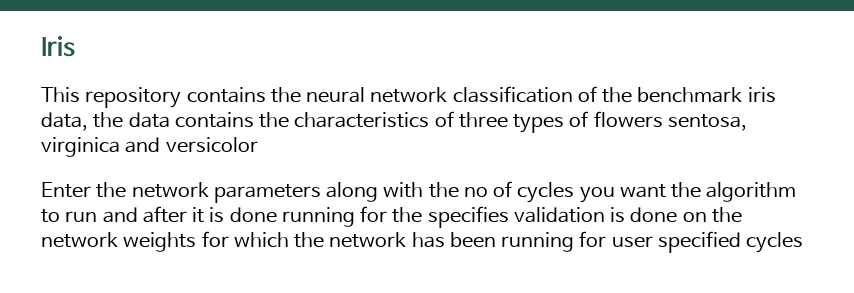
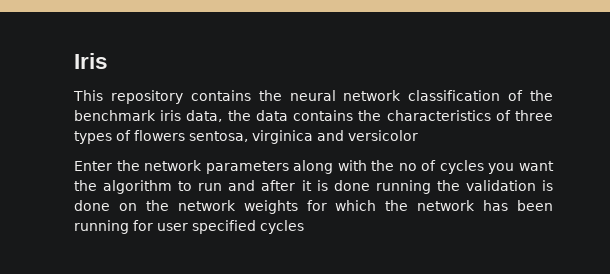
- Enter the network parameters along with the no of cycles you want the algorithm to run and after it is done running for the specifies validation is done on the network weights for which the network has been running for user specified cycles
+ Enter the network parameters along with the no of cycles you want the algorithm to run and after it is done running the validation is done on the network weights for which the network has been running for user specified cycles

